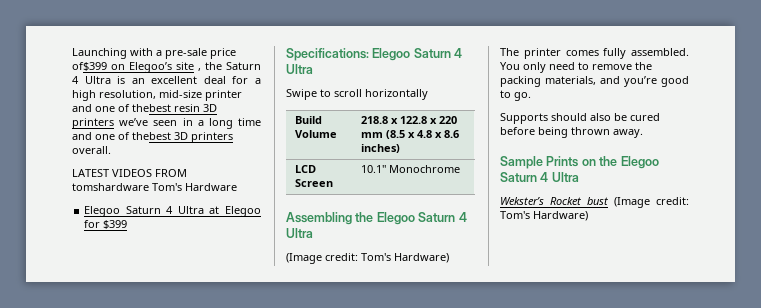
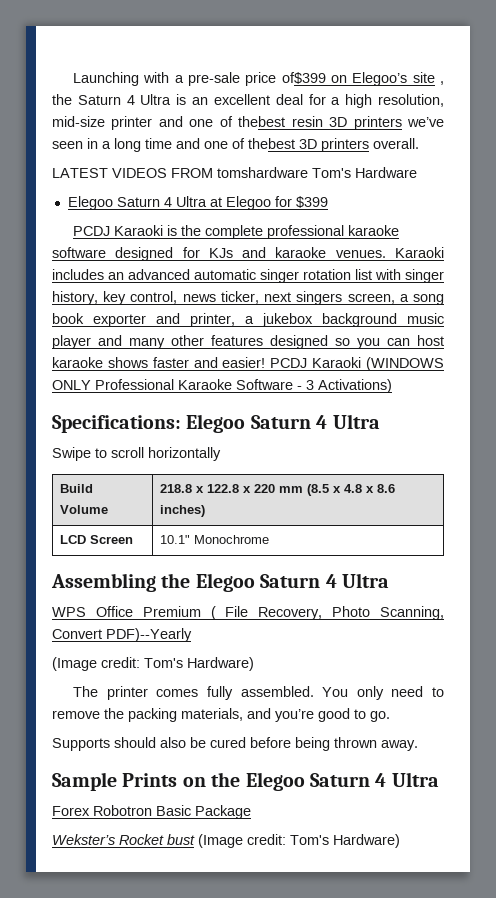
+ PCDJ Karaoki is the complete professional karaoke software designed for KJs and karaoke venues. Karaoki includes an advanced automatic singer rotation list with singer history, key control, news ticker, next singers screen, a song book exporter and printer, a jukebox background music player and many other features designed so you can host karaoke shows faster and easier! PCDJ Karaoki (WINDOWS ONLY Professional Karaoke Software - 3 Activations)
+ WPS Office Premium ( File Recovery, Photo Scanning, Convert PDF)--Yearly
+ Forex Robotron Basic Package

